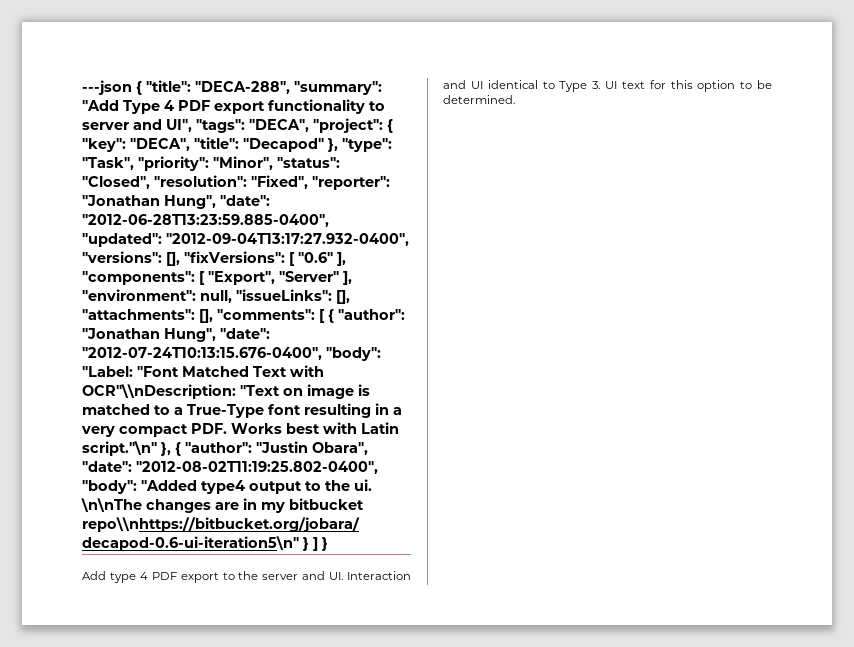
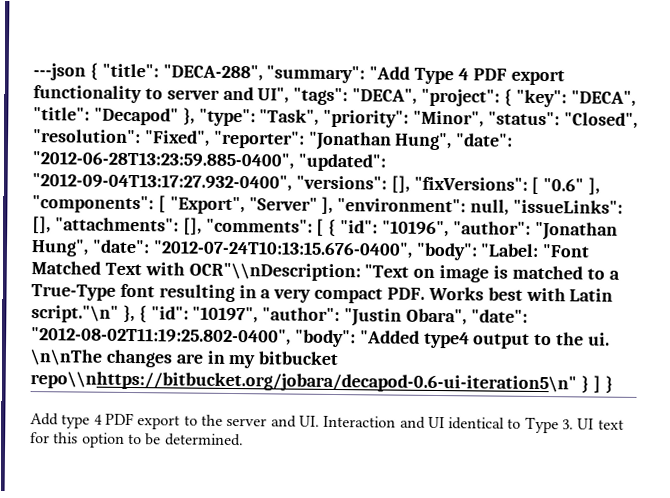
- [ { "author":
+ [ { "id": "10196", "author":
- "Text on image is matched to a True-Type font resulting in a very compact PDF. Works best with Latin script."\n" }, { "author":
+ "Text on image is matched to a True-Type font resulting in a very compact PDF. Works best with Latin script."\n" }, { "id": "10197", "author":

